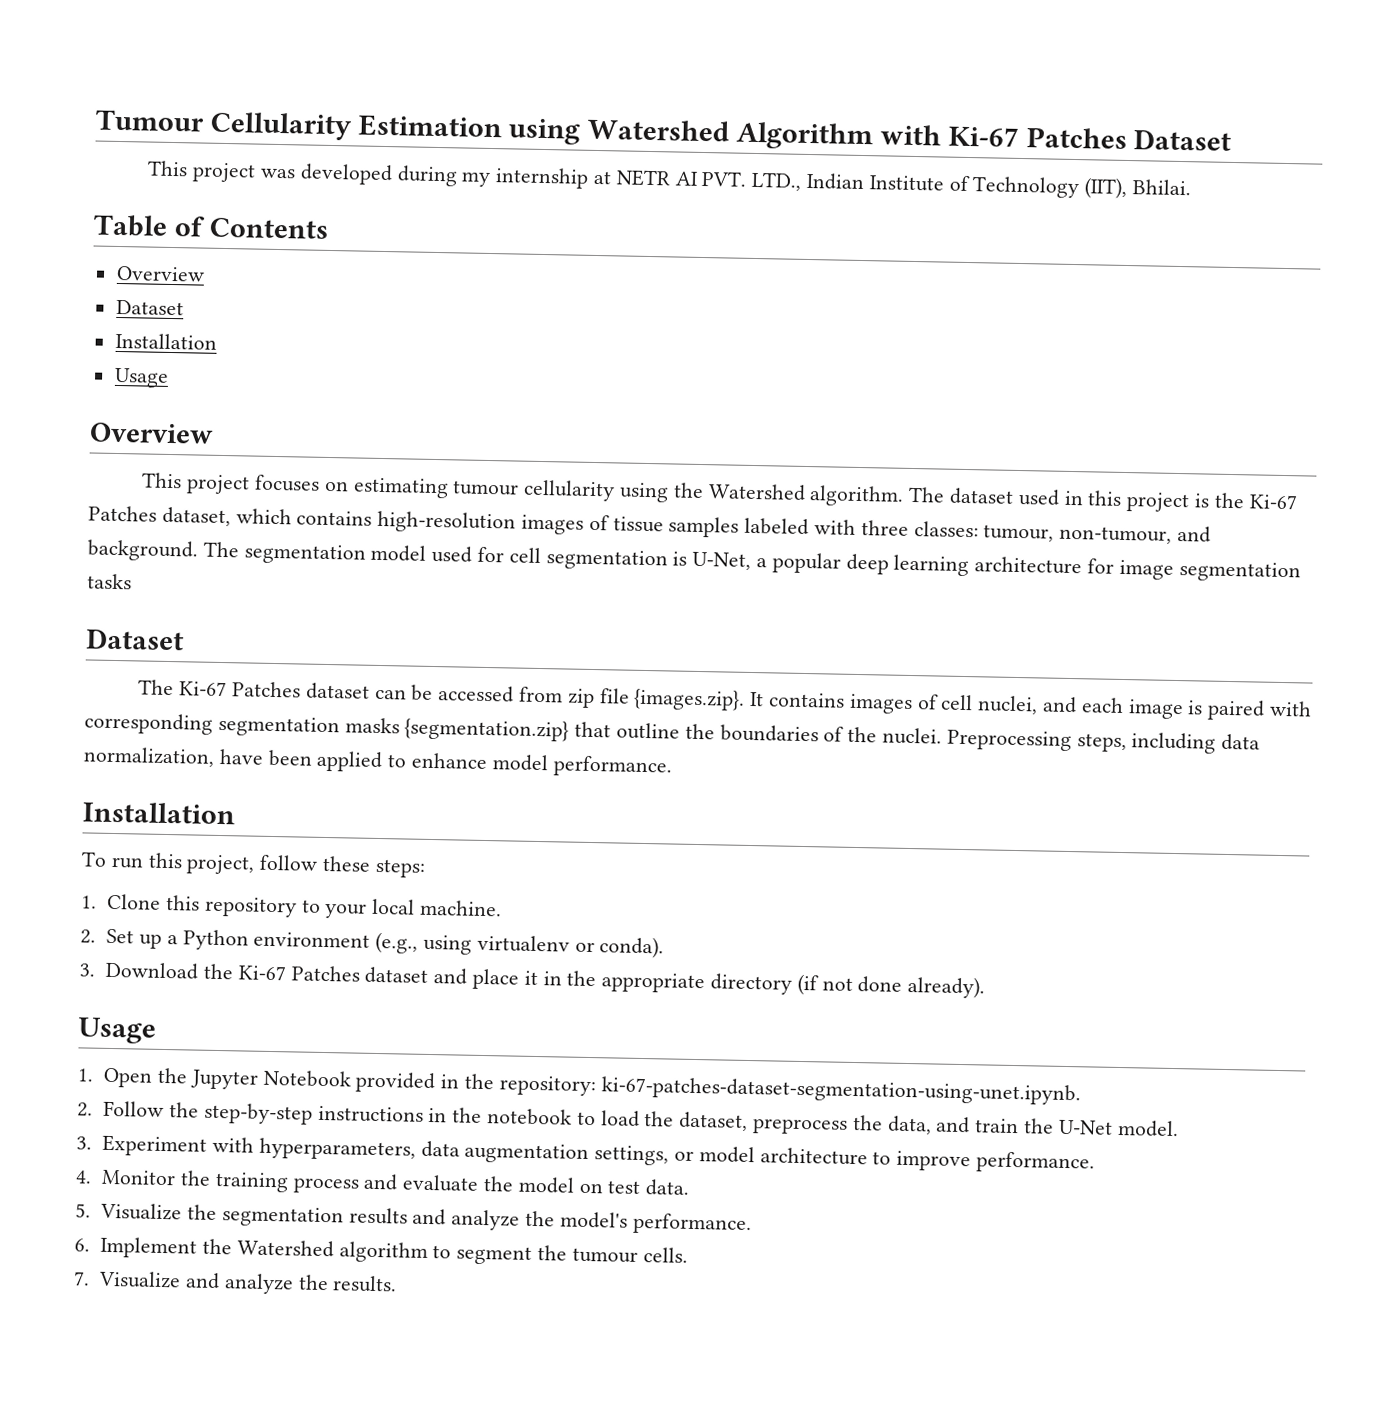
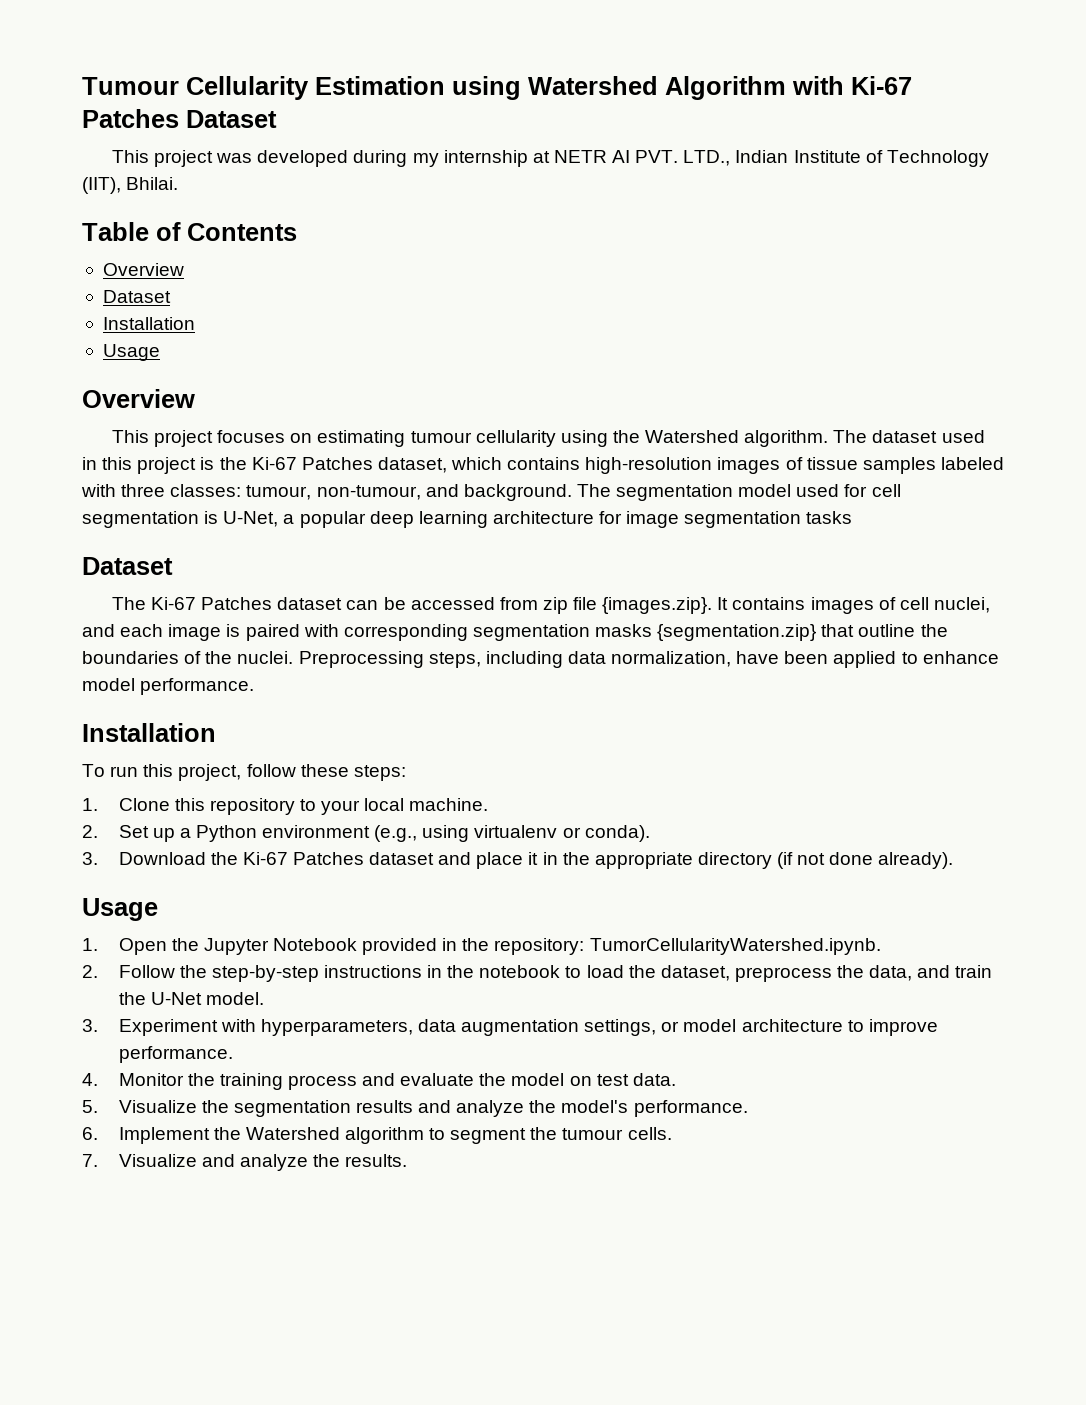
- 1. Open the Jupyter Notebook provided in the repository: ki-67-patches-dataset-segmentation-using-unet.ipynb.
+ 1. Open the Jupyter Notebook provided in the repository: TumorCellularityWatershed.ipynb.

